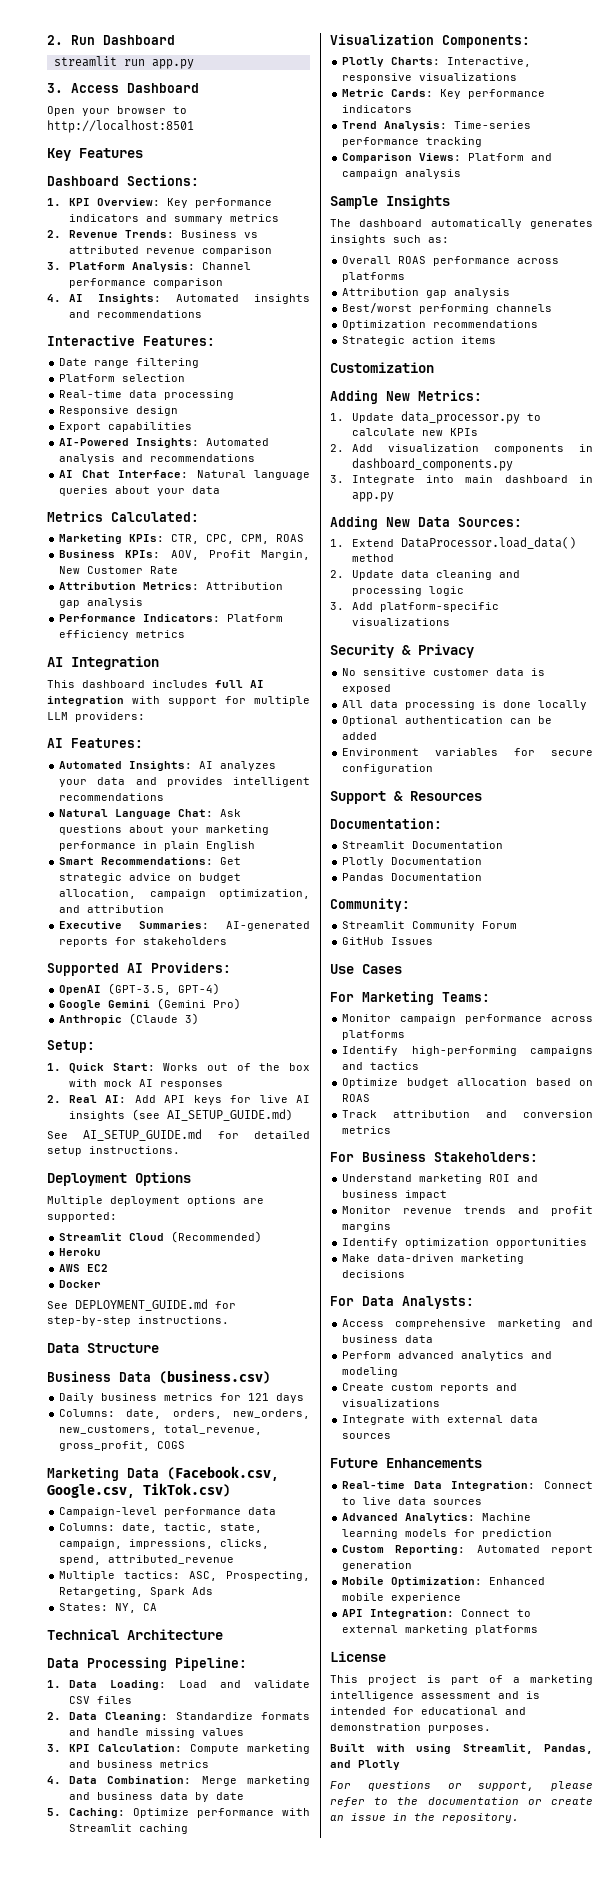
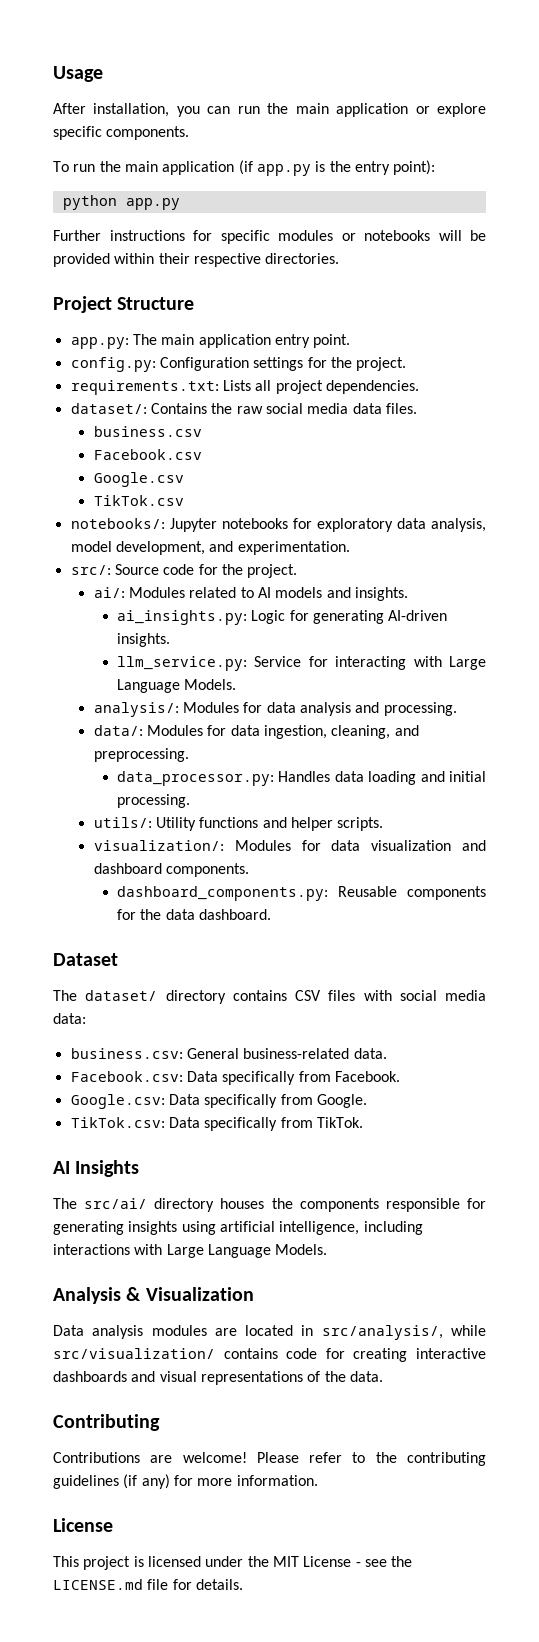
- 2. Run Dashboard
- streamlit run app.py
- 3. Access Dashboard
- Open your browser to http://localhost:8501
- Key Features
- Dashboard Sections:
- 1. KPI Overview: Key performance indicators and summary metrics
- 2. Revenue Trends: Business vs attributed revenue comparison
- 3. Platform Analysis: Channel performance comparison
- 4. AI Insights: Automated insights and recommendations
- Interactive Features:
- Date range filtering
- Platform selection
- Real-time data processing
- Responsive design
- Export capabilities
- AI-Powered Insights: Automated analysis and recommendations
- AI Chat Interface: Natural language queries about your data
- Metrics Calculated:
- Marketing KPIs: CTR, CPC, CPM, ROAS
- Business KPIs: AOV, Profit Margin, New Customer Rate
- Attribution Metrics: Attribution gap analysis
- Performance Indicators: Platform efficiency metrics
- AI Integration
- This dashboard includes full AI integration with support for multiple LLM providers:
- AI Features:
- Automated Insights: AI analyzes your data and provides intelligent recommendations
- Natural Language Chat: Ask questions about your marketing performance in plain English
- Smart Recommendations: Get strategic advice on budget allocation, campaign optimization, and attribution
- Executive Summaries: AI-generated reports for stakeholders
- Supported AI Providers:
- OpenAI (GPT-3.5, GPT-4)
- Google Gemini (Gemini Pro)
- Anthropic (Claude 3)
- Setup:
- 1. Quick Start: Works out of the box with mock AI responses
- 2. Real AI: Add API keys for live AI insights (see AI_SETUP_GUIDE.md)
- See AI_SETUP_GUIDE.md for detailed setup instructions.
- Deployment Options
- Multiple deployment options are supported:
- Streamlit Cloud (Recommended)
- Heroku
- AWS EC2
- Docker
- See DEPLOYMENT_GUIDE.md for step-by-step instructions.
- Data Structure
- Business Data (business.csv)
- Daily business metrics for 121 days
- Columns: date, orders, new_orders, new_customers, total_revenue, gross_profit, COGS
- Marketing Data (Facebook.csv, Google.csv, TikTok.csv)
- Campaign-level performance data
- Columns: date, tactic, state, campaign, impressions, clicks, spend, attributed_revenue
- Multiple tactics: ASC, Prospecting, Retargeting, Spark Ads
- States: NY, CA
- Technical Architecture
- Data Processing Pipeline:
- 1. Data Loading: Load and validate CSV files
- 2. Data Cleaning: Standardize formats and handle missing values
- 3. KPI Calculation: Compute marketing and business metrics
- 4. Data Combination: Merge marketing and business data by date
- 5. Caching: Optimize performance with Streamlit caching
- Visualization Components:
- Plotly Charts: Interactive, responsive visualizations
- Metric Cards: Key performance indicators
- Trend Analysis: Time-series performance tracking
- Comparison Views: Platform and campaign analysis
- Sample Insights
- The dashboard automatically generates insights such as:
- Overall ROAS performance across platforms
- Attribution gap analysis
- Best/worst performing channels
- Optimization recommendations
- Strategic action items
- Customization
- Adding New Metrics:
- 1. Update data_processor.py to calculate new KPIs
- 2. Add visualization components in dashboard_components.py
- 3. Integrate into main dashboard in app.py
- Adding New Data Sources:
- 1. Extend DataProcessor.load_data() method
- 2. Update data cleaning and processing logic
- 3. Add platform-specific visualizations
- Security & Privacy
- No sensitive customer data is exposed
- All data processing is done locally
- Optional authentication can be added
- Environment variables for secure configuration
- Support & Resources
- Documentation:
- Streamlit Documentation
- Plotly Documentation
- Pandas Documentation
- Community:
- Streamlit Community Forum
- GitHub Issues
- Use Cases
- For Marketing Teams:
- Monitor campaign performance across platforms
- Identify high-performing campaigns and tactics
- Optimize budget allocation based on ROAS
- Track attribution and conversion metrics
- For Business Stakeholders:
- Understand marketing ROI and business impact
- Monitor revenue trends and profit margins
- Identify optimization opportunities
- Make data-driven marketing decisions
- For Data Analysts:
- Access comprehensive marketing and business data
- Perform advanced analytics and modeling
- Create custom reports and visualizations
- Integrate with external data sources
- Future Enhancements
- Real-time Data Integration: Connect to live data sources
- Advanced Analytics: Machine learning models for prediction
- Custom Reporting: Automated report generation
- Mobile Optimization: Enhanced mobile experience
- API Integration: Connect to external marketing platforms
+ Usage
+ After installation, you can run the main application or explore specific components.
+ To run the main application (if app.py is the entry point):
+ python app.py
+ Further instructions for specific modules or notebooks will be provided within their respective directories.
+ Project Structure
+ app.py: The main application entry point.
+ config.py: Configuration settings for the project.
+ requirements.txt: Lists all project dependencies.
+ dataset/: Contains the raw social media data files.
+ business.csv
+ Facebook.csv
+ Google.csv
+ TikTok.csv
+ notebooks/: Jupyter notebooks for exploratory data analysis, model development, and experimentation.
+ src/: Source code for the project.
+ ai/: Modules related to AI models and insights.
+ ai_insights.py: Logic for generating AI-driven insights.
+ llm_service.py: Service for interacting with Large Language Models.
+ analysis/: Modules for data analysis and processing.
+ data/: Modules for data ingestion, cleaning, and preprocessing.
+ data_processor.py: Handles data loading and initial processing.
+ utils/: Utility functions and helper scripts.
+ visualization/: Modules for data visualization and dashboard components.
+ dashboard_components.py: Reusable components for the data dashboard.
+ Dataset
+ The dataset/ directory contains CSV files with social media data:
+ business.csv: General business-related data.
+ Facebook.csv: Data specifically from Facebook.
+ Google.csv: Data specifically from Google.
+ TikTok.csv: Data specifically from TikTok.
+ AI Insights
+ The src/ai/ directory houses the components responsible for generating insights using artificial intelligence, including interactions with Large Language Models.
+ Analysis & Visualization
+ Data analysis modules are located in src/analysis/, while src/visualization/ contains code for creating interactive dashboards and visual representations of the data.
+ Contributing
+ Contributions are welcome! Please refer to the contributing guidelines (if any) for more information.
  License
- This project is part of a marketing intelligence assessment and is intended for educational and demonstration purposes.
- Built with using Streamlit, Pandas, and Plotly
- For questions or support, please refer to the documentation or create an issue in the repository.
+ This project is licensed under the MIT License - see the LICENSE.md file for details.

